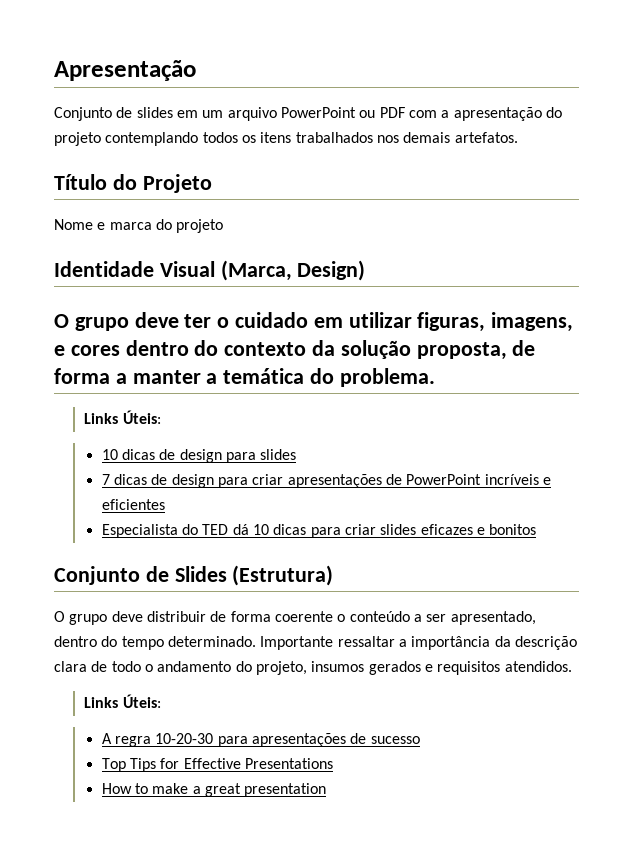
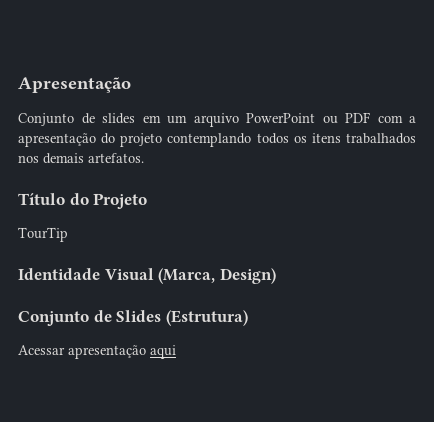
- Nome e marca do projeto
+ TourTip
- O grupo deve ter o cuidado em utilizar figuras, imagens, e cores dentro do contexto da solução proposta, de forma a manter a temática do problema.
- Links Úteis:
- 10 dicas de design para slides
- 7 dicas de design para criar apresentações de PowerPoint incríveis e eficientes
- Especialista do TED dá 10 dicas para criar slides eficazes e bonitos
  Conjunto de Slides (Estrutura)
- O grupo deve distribuir de forma coerente o conteúdo a ser apresentado, dentro do tempo determinado. Importante ressaltar a importância da descrição clara de todo o andamento do projeto, insumos gerados e requisitos atendidos.
- Links Úteis:
- A regra 10-20-30 para apresentações de sucesso
- Top Tips for Effective Presentations
- How to make a great presentation
+ Acessar apresentação aqui

